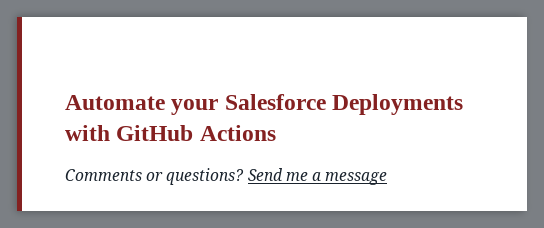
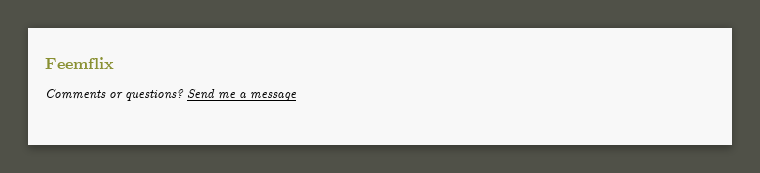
- Automate your Salesforce Deployments with GitHub Actions
+ Feemflix

